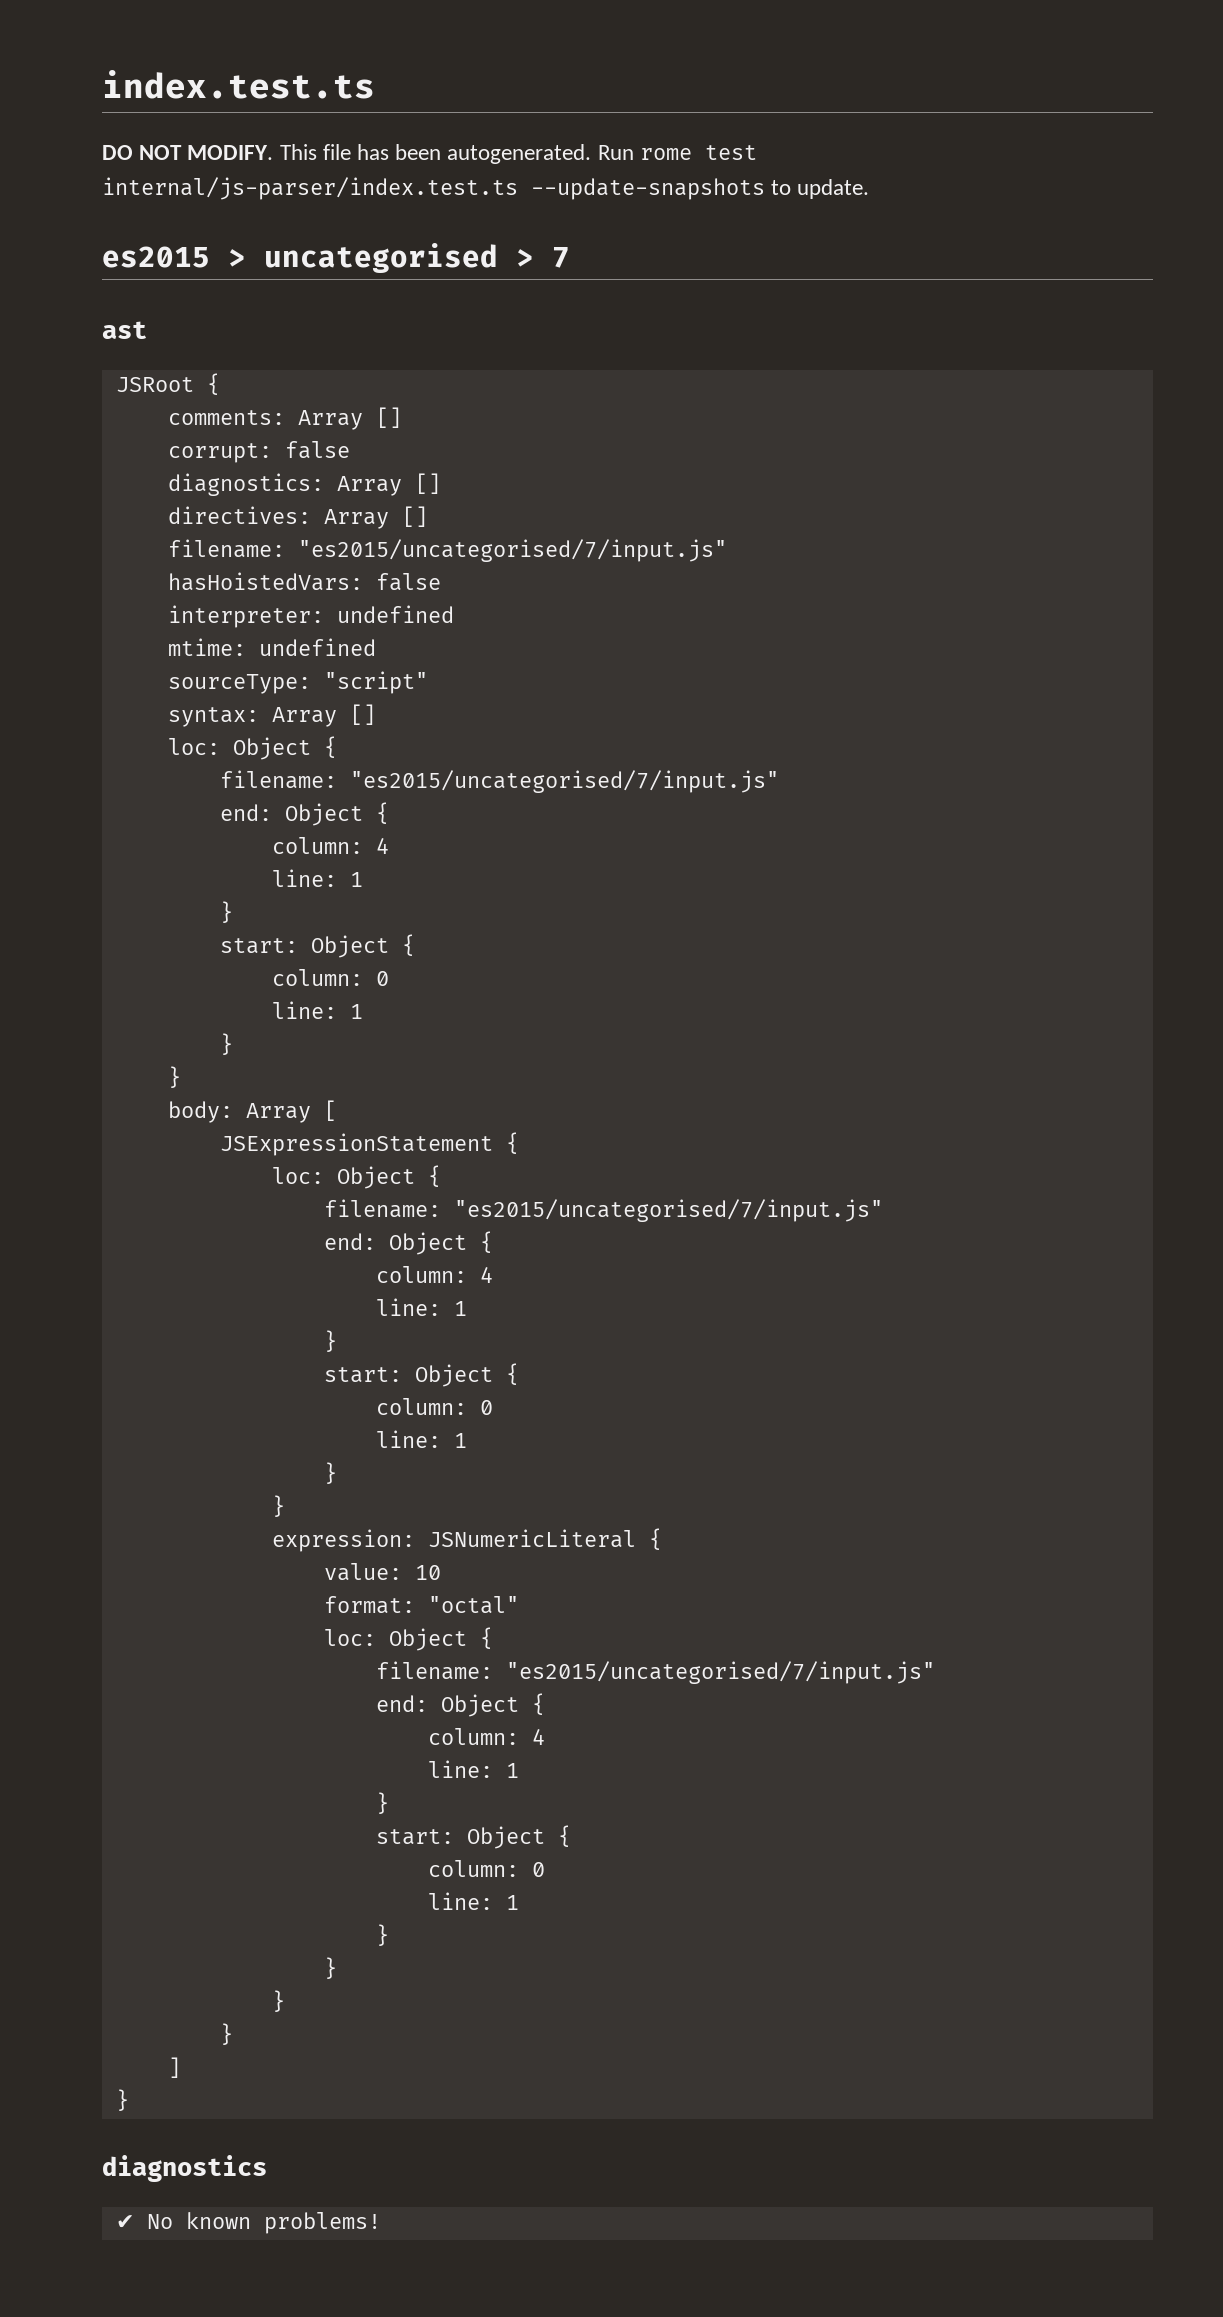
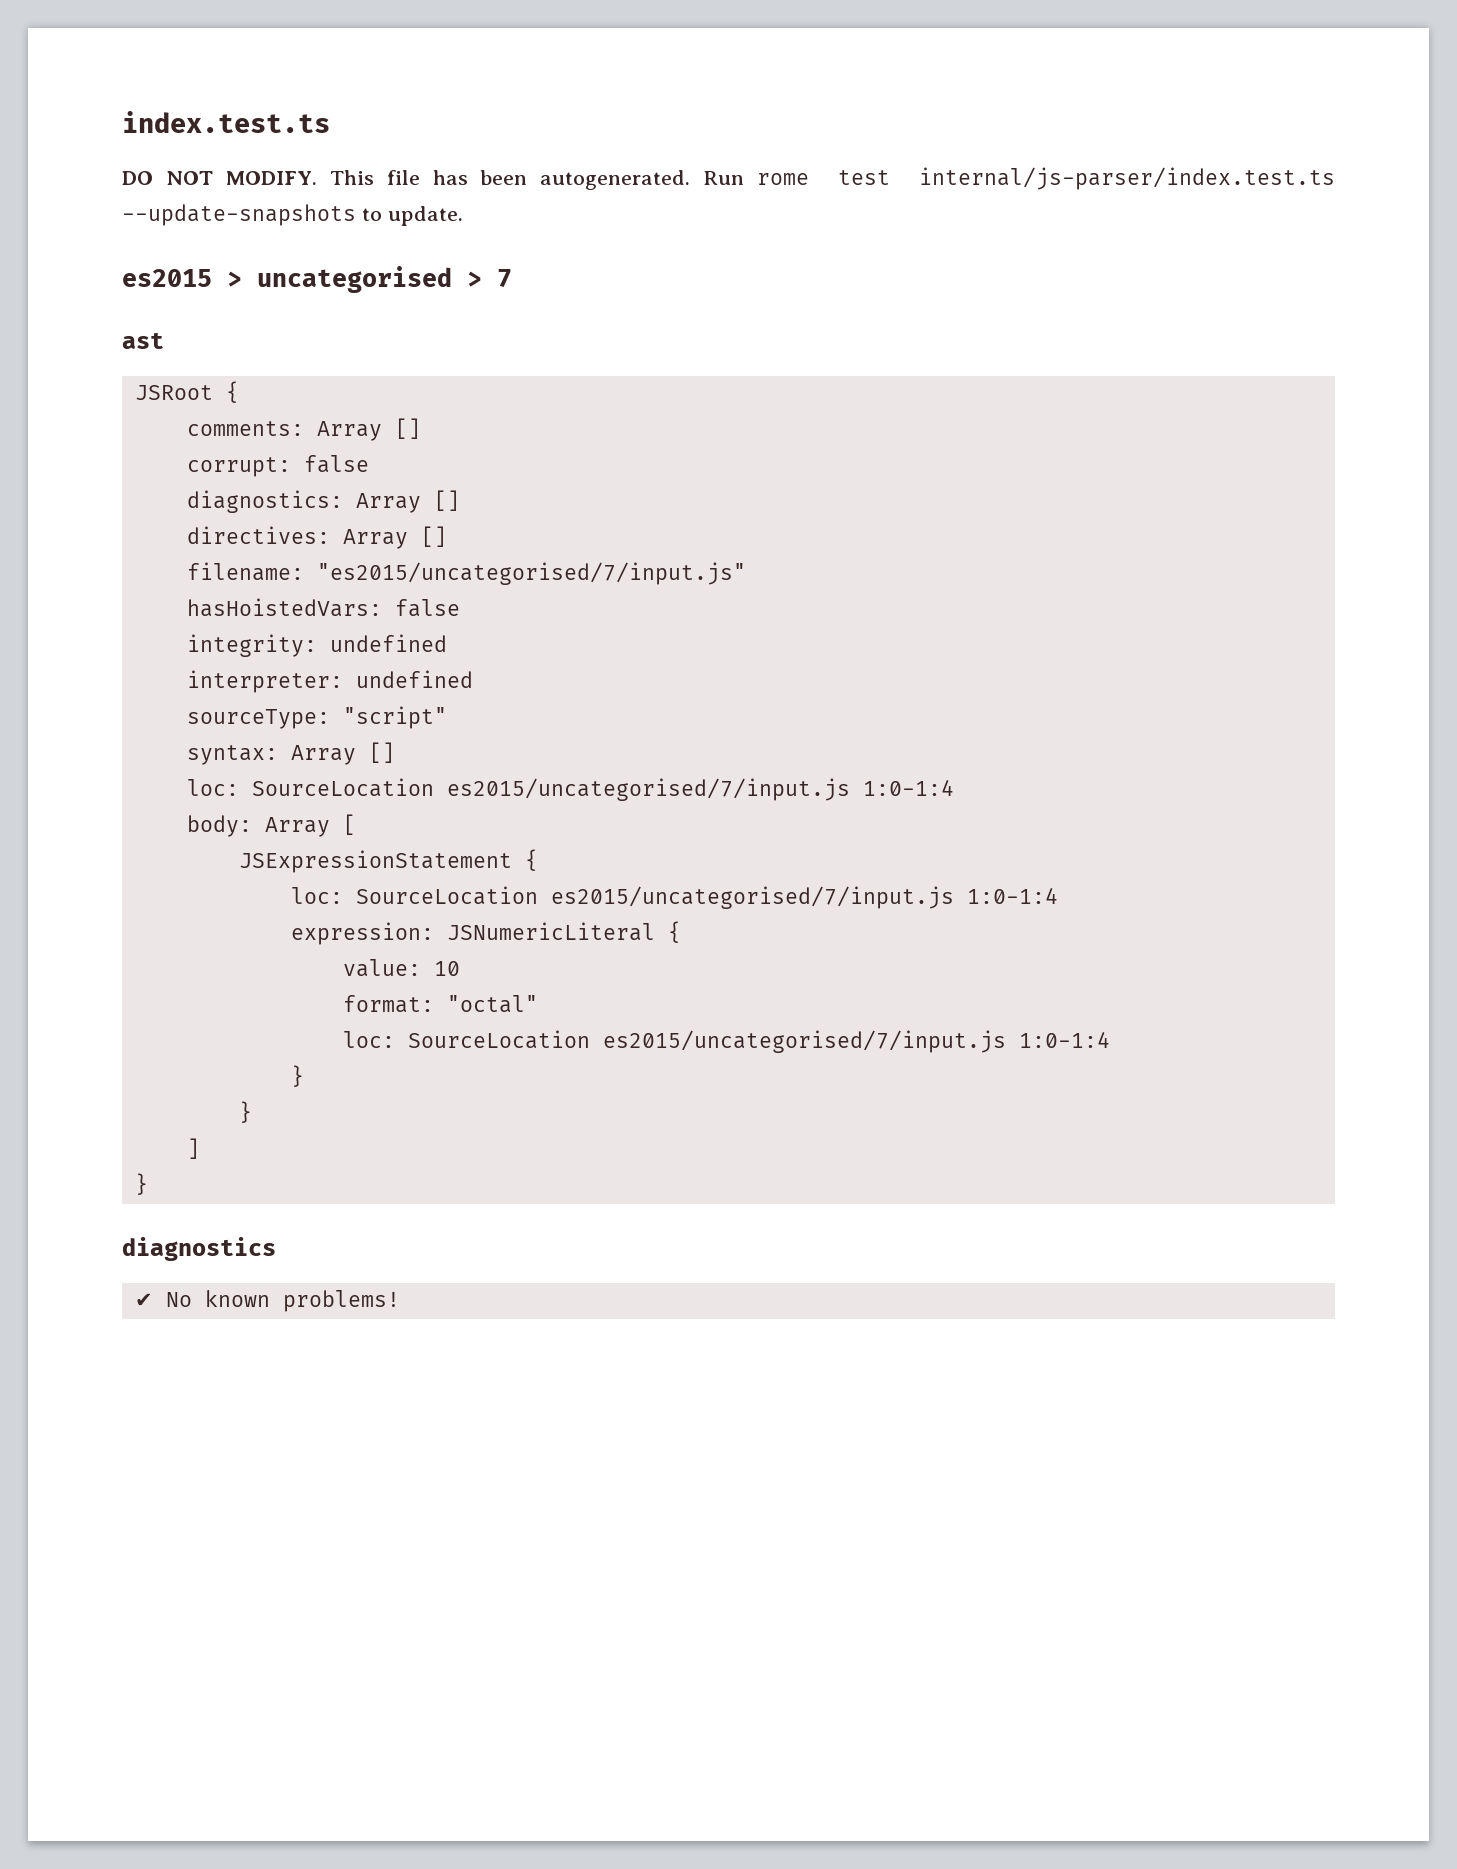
+ integrity: undefined
  interpreter: undefined
- mtime: undefined
  syntax: Array []
- loc: Object {
- filename: "es2015/uncategorised/7/input.js"
- end: Object {
- column: 4
- line: 1
- }
- start: Object {
- column: 0
- line: 1
- }
- }
+ loc: SourceLocation es2015/uncategorised/7/input.js 1:0-1:4
  JSExpressionStatement {
- loc: Object {
- filename: "es2015/uncategorised/7/input.js"
- end: Object {
- column: 4
- line: 1
- }
- start: Object {
- column: 0
- line: 1
- }
- }
+ loc: SourceLocation es2015/uncategorised/7/input.js 1:0-1:4
  format: "octal"
- loc: Object {
- filename: "es2015/uncategorised/7/input.js"
- end: Object {
- column: 4
- line: 1
- }
- start: Object {
- column: 0
- line: 1
- }
- }
+ loc: SourceLocation es2015/uncategorised/7/input.js 1:0-1:4

